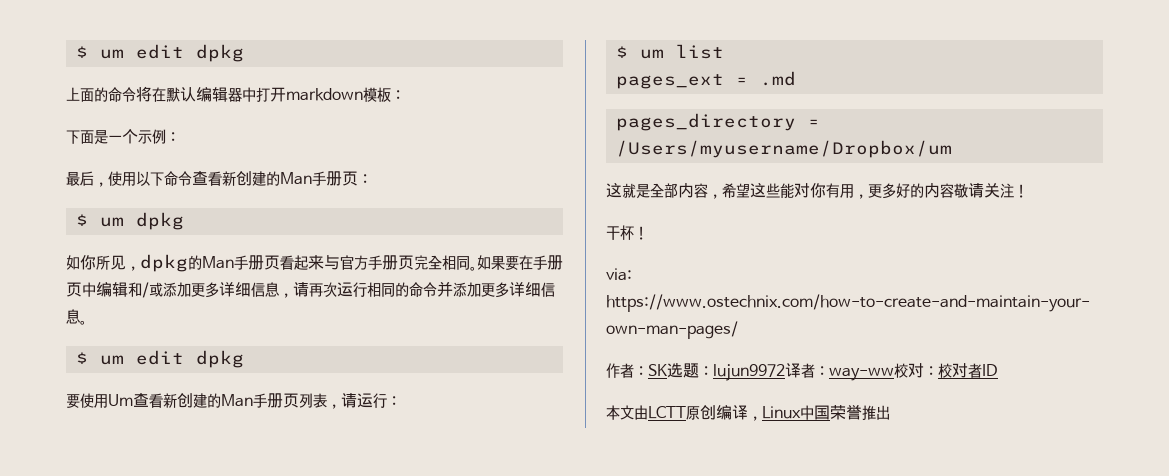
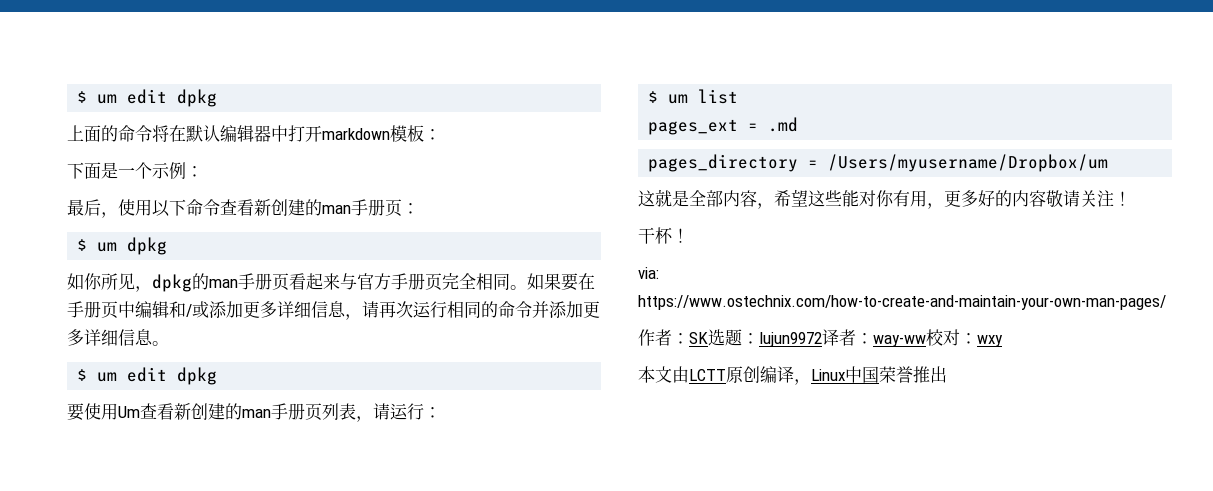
- 最后，使用以下命令查看新创建的Man手册页：
+ 最后，使用以下命令查看新创建的man手册页：
- 如你所见，dpkg的Man手册页看起来与官方手册页完全相同。
+ 如你所见，dpkg的man手册页看起来与官方手册页完全相同。
- 要使用Um查看新创建的Man手册页列表，请运行：
+ 要使用Um查看新创建的man手册页列表，请运行：
- 作者：SK选题：lujun9972译者：way-ww校对：校对者ID
+ 作者：SK选题：lujun9972译者：way-ww校对：wxy

